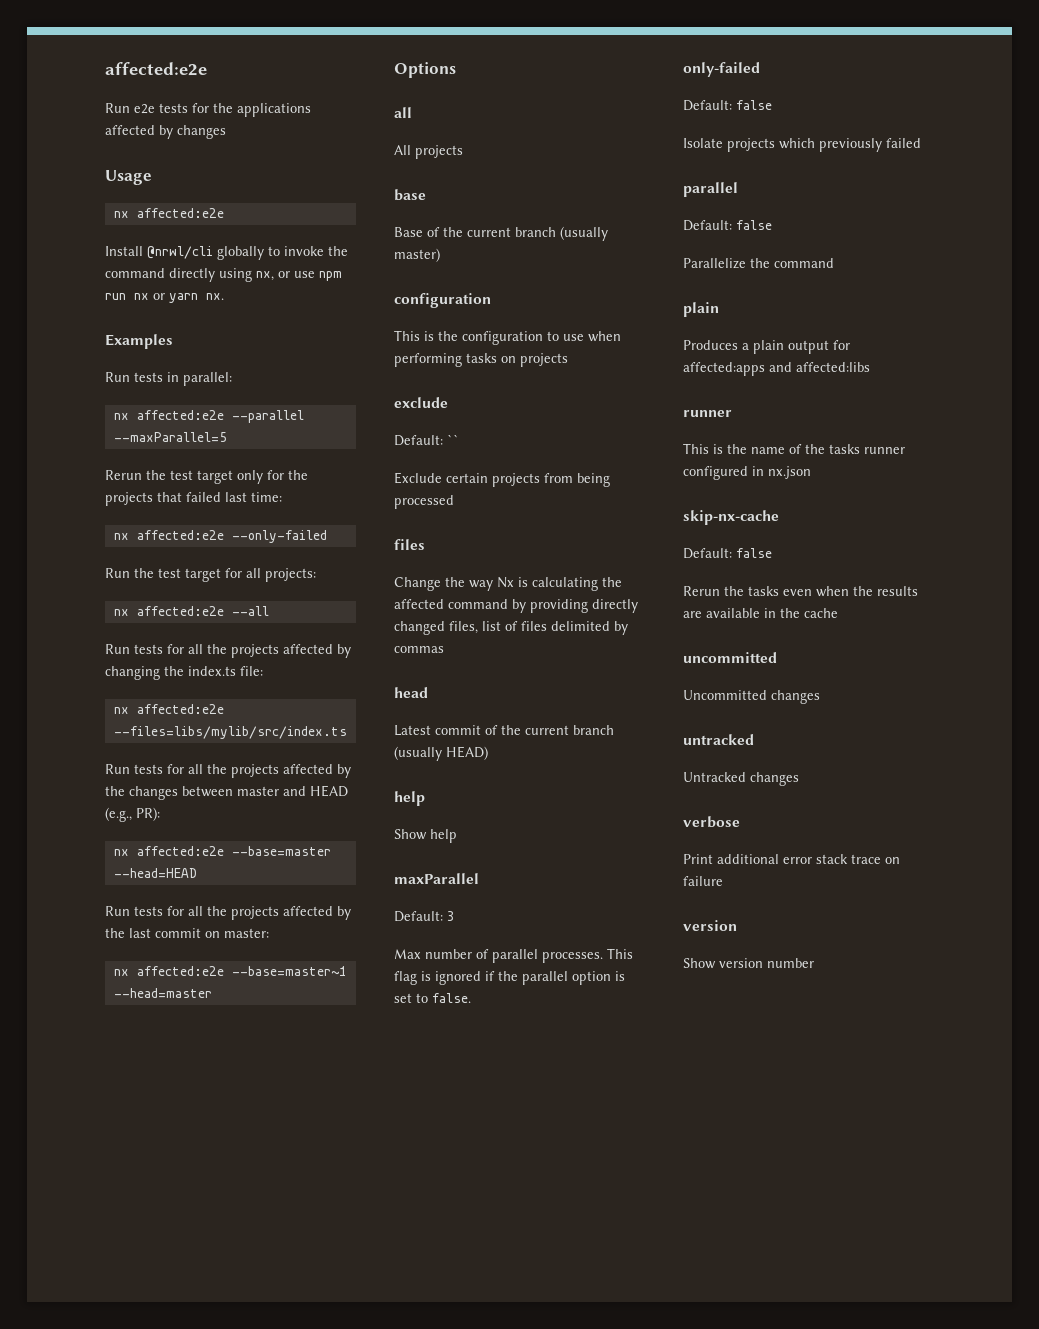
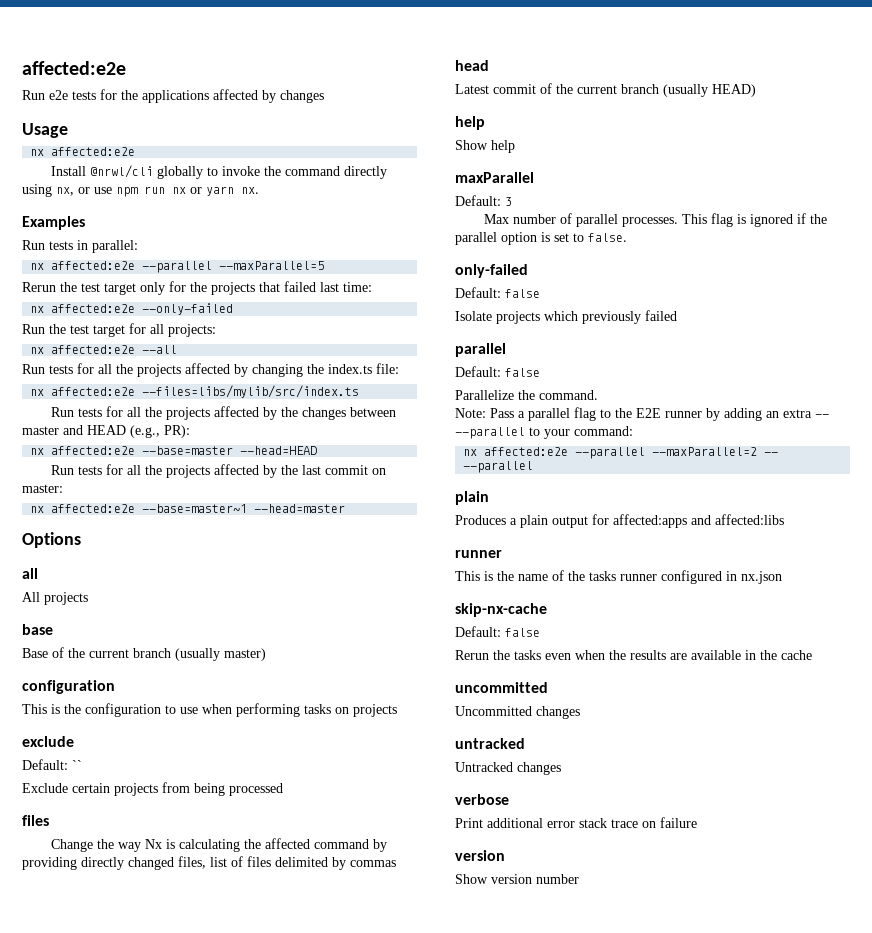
- Parallelize the command
+ Parallelize the command.
+ Note: Pass a parallel flag to the E2E runner by adding an extra -- --parallel to your command:
+ nx affected:e2e --parallel --maxParallel=2 -- --parallel

